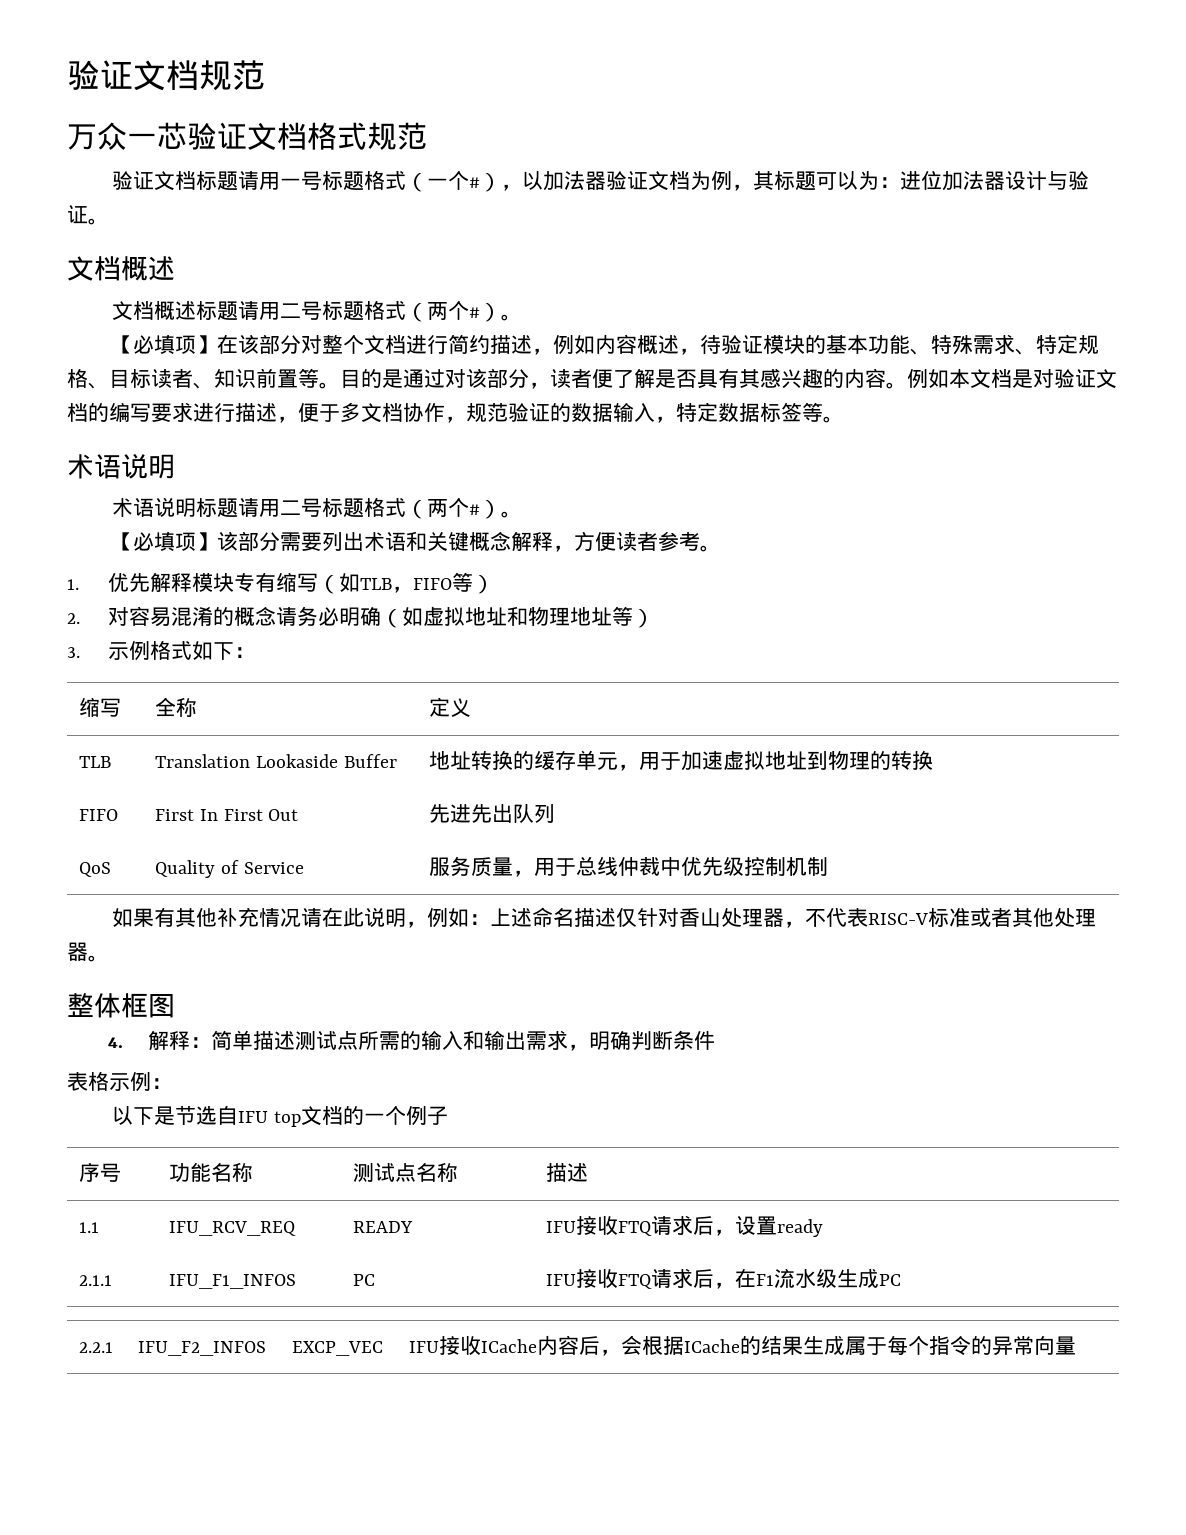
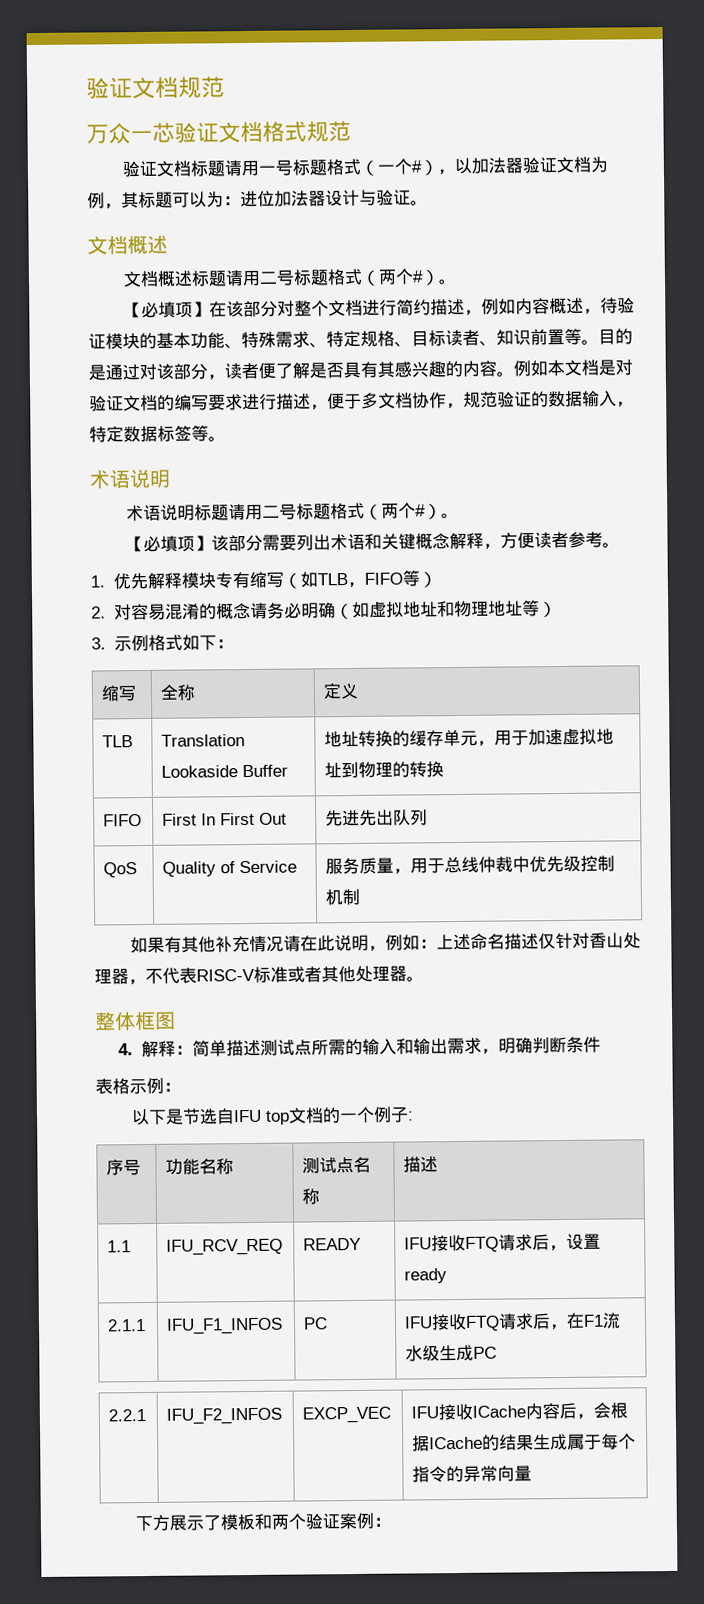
- 以下是节选自IFU top文档的一个例子
+ 以下是节选自IFU top文档的一个例子:
+ 下方展示了模板和两个验证案例：

